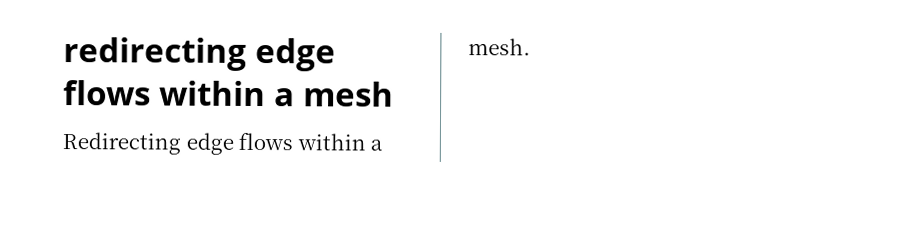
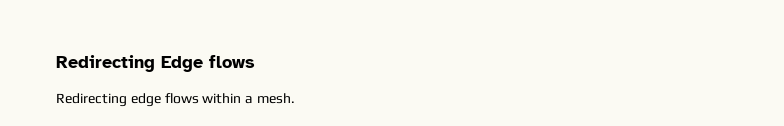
- redirecting edge flows within a mesh
+ Redirecting Edge flows

